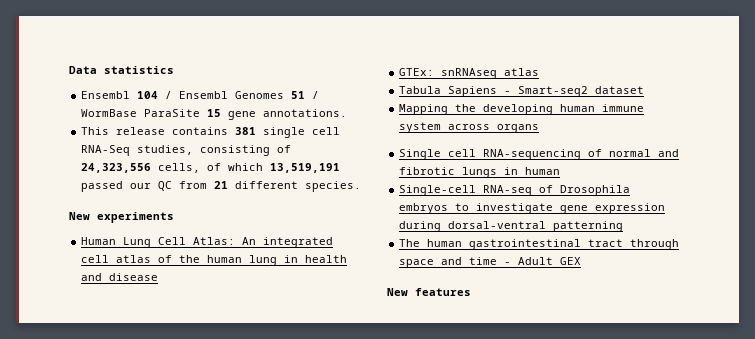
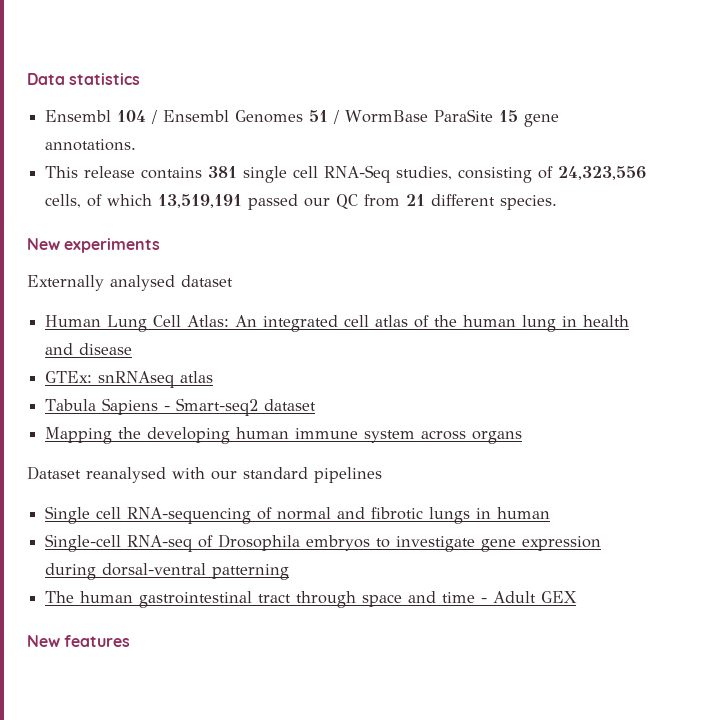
+ Externally analysed dataset
+ Dataset reanalysed with our standard pipelines

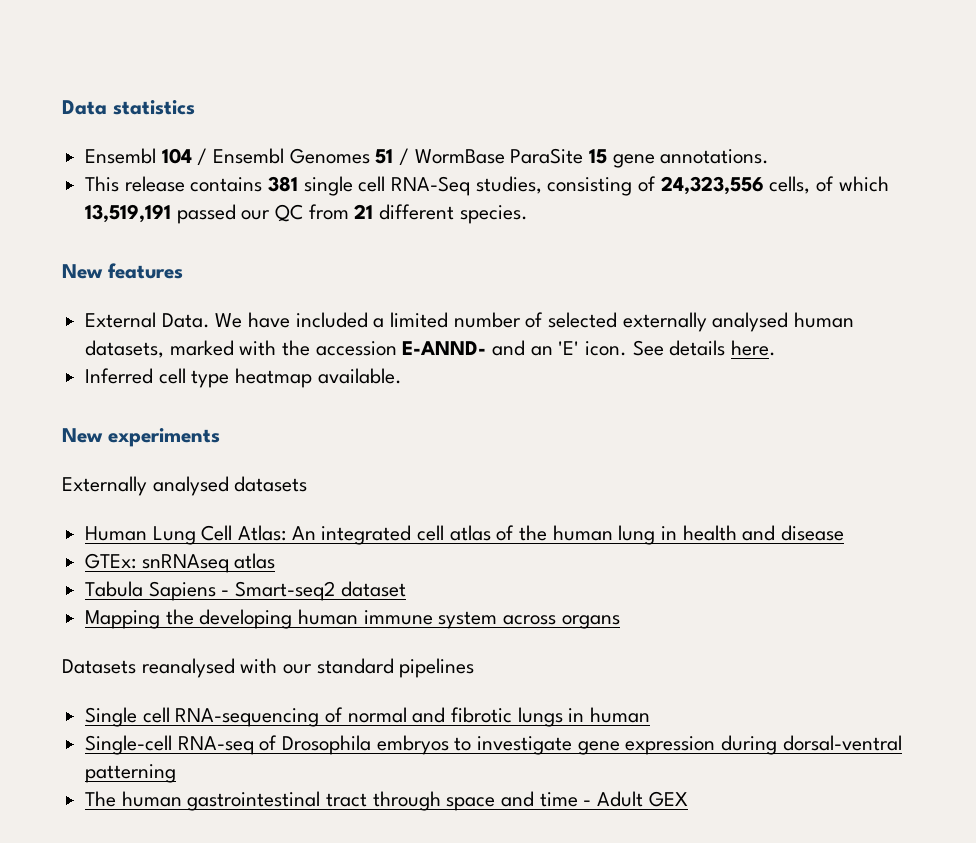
+ New features
+ External Data. We have included a limited number of selected externally analysed human datasets, marked with the accession E-ANND- and an 'E' icon. See details here.
+ Inferred cell type heatmap available.
- Externally analysed dataset
+ Externally analysed datasets
- Dataset reanalysed with our standard pipelines
+ Datasets reanalysed with our standard pipelines
- New features

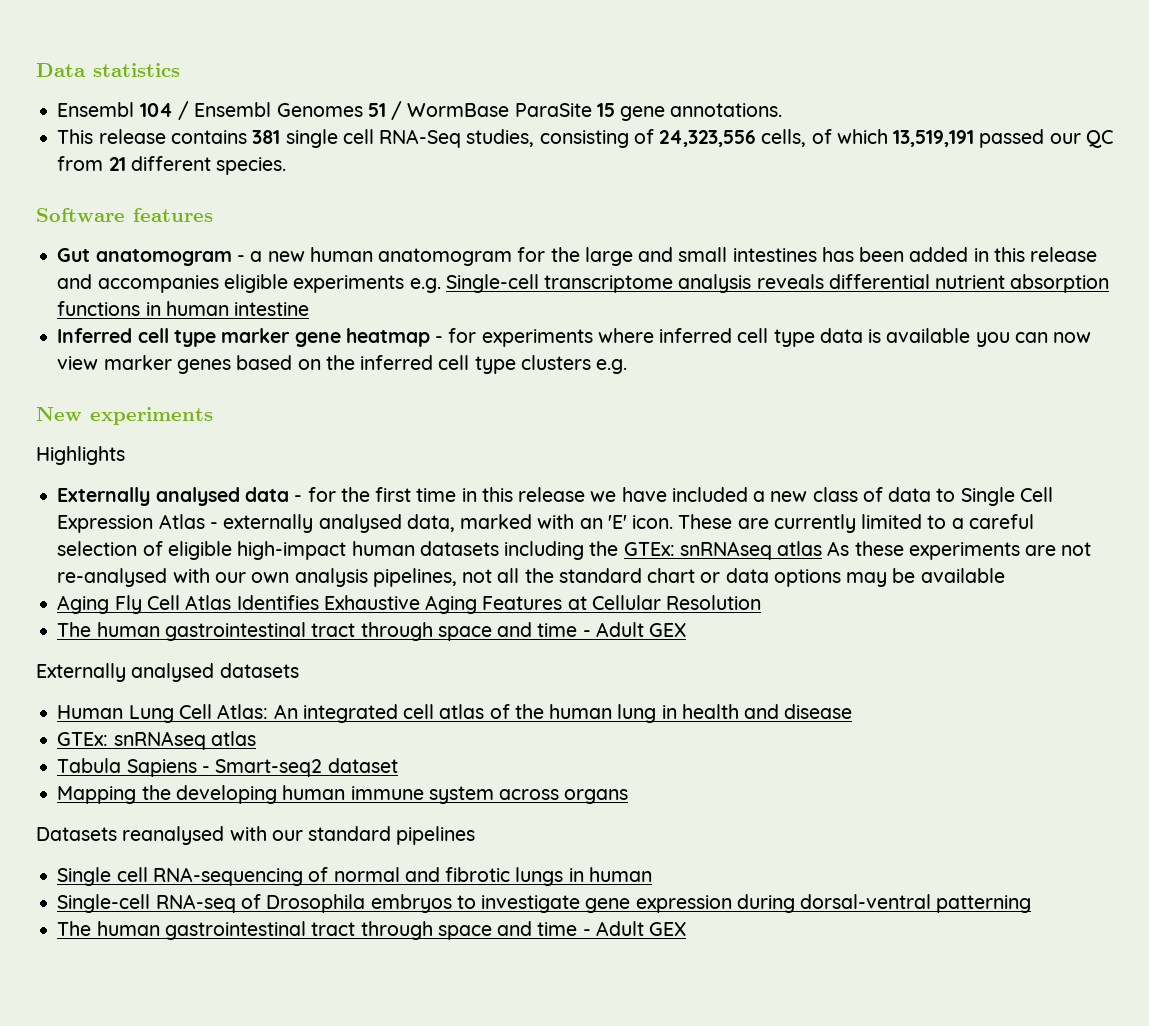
- New features
+ Software features
- External Data. We have included a limited number of selected externally analysed human datasets, marked with the accession E-ANND- and an 'E' icon. See details here.
- Inferred cell type heatmap available.
+ Gut anatomogram - a new human anatomogram for the large and small intestines has been added in this release and accompanies eligible experiments e.g. Single-cell transcriptome analysis reveals differential nutrient absorption functions in human intestine
+ Inferred cell type marker gene heatmap - for experiments where inferred cell type data is available you can now view marker genes based on the inferred cell type clusters e.g.
  New experiments
+ Highlights
+ Externally analysed data - for the first time in this release we have included a new class of data to Single Cell Expression Atlas - externally analysed data, marked with an 'E' icon. These are currently limited to a careful selection of eligible high-impact human datasets including the GTEx: snRNAseq atlas As these experiments are not re-analysed with our own analysis pipelines, not all the standard chart or data options may be available
+ Aging Fly Cell Atlas Identifies Exhaustive Aging Features at Cellular Resolution
+ The human gastrointestinal tract through space and time - Adult GEX

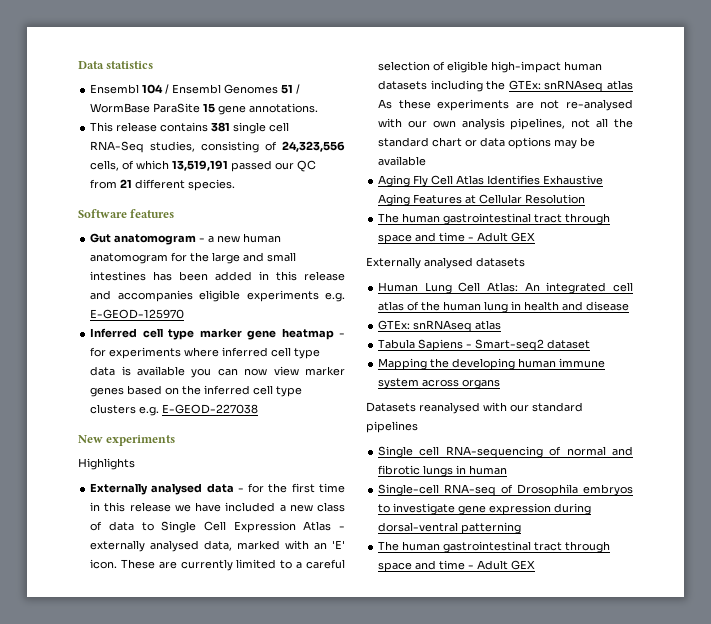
- Gut anatomogram - a new human anatomogram for the large and small intestines has been added in this release and accompanies eligible experiments e.g. Single-cell transcriptome analysis reveals differential nutrient absorption functions in human intestine
+ Gut anatomogram - a new human anatomogram for the large and small intestines has been added in this release and accompanies eligible experiments e.g. E-GEOD-125970
- Inferred cell type marker gene heatmap - for experiments where inferred cell type data is available you can now view marker genes based on the inferred cell type clusters e.g.
+ Inferred cell type marker gene heatmap - for experiments where inferred cell type data is available you can now view marker genes based on the inferred cell type clusters e.g. E-GEOD-227038

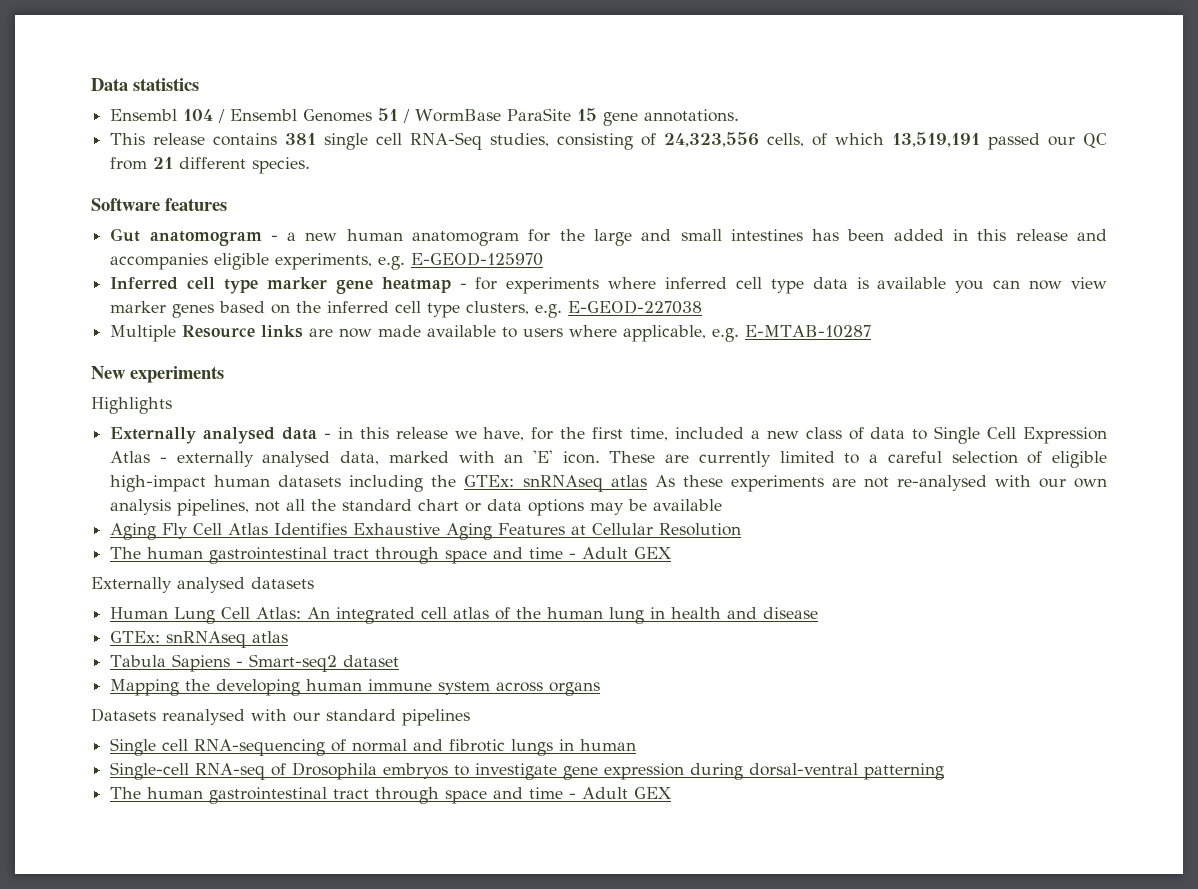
- Gut anatomogram - a new human anatomogram for the large and small intestines has been added in this release and accompanies eligible experiments e.g. E-GEOD-125970
+ Gut anatomogram - a new human anatomogram for the large and small intestines has been added in this release and accompanies eligible experiments, e.g. E-GEOD-125970
- Inferred cell type marker gene heatmap - for experiments where inferred cell type data is available you can now view marker genes based on the inferred cell type clusters e.g. E-GEOD-227038
+ Inferred cell type marker gene heatmap - for experiments where inferred cell type data is available you can now view marker genes based on the inferred cell type clusters, e.g. E-GEOD-227038
+ Multiple Resource links are now made available to users where applicable, e.g. E-MTAB-10287
- Externally analysed data - for the first time in this release we have included a new class of data to Single Cell Expression Atlas - externally analysed data, marked with an 'E' icon.
+ Externally analysed data - in this release we have, for the first time, included a new class of data to Single Cell Expression Atlas - externally analysed data, marked with an 'E' icon.

